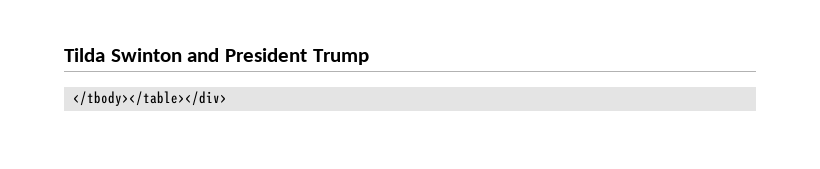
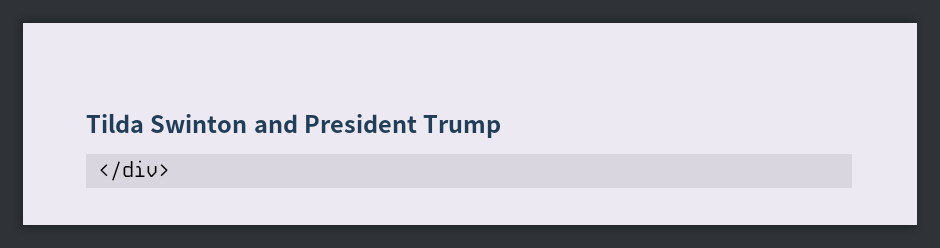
- </tbody></table></div>
+ </div>

